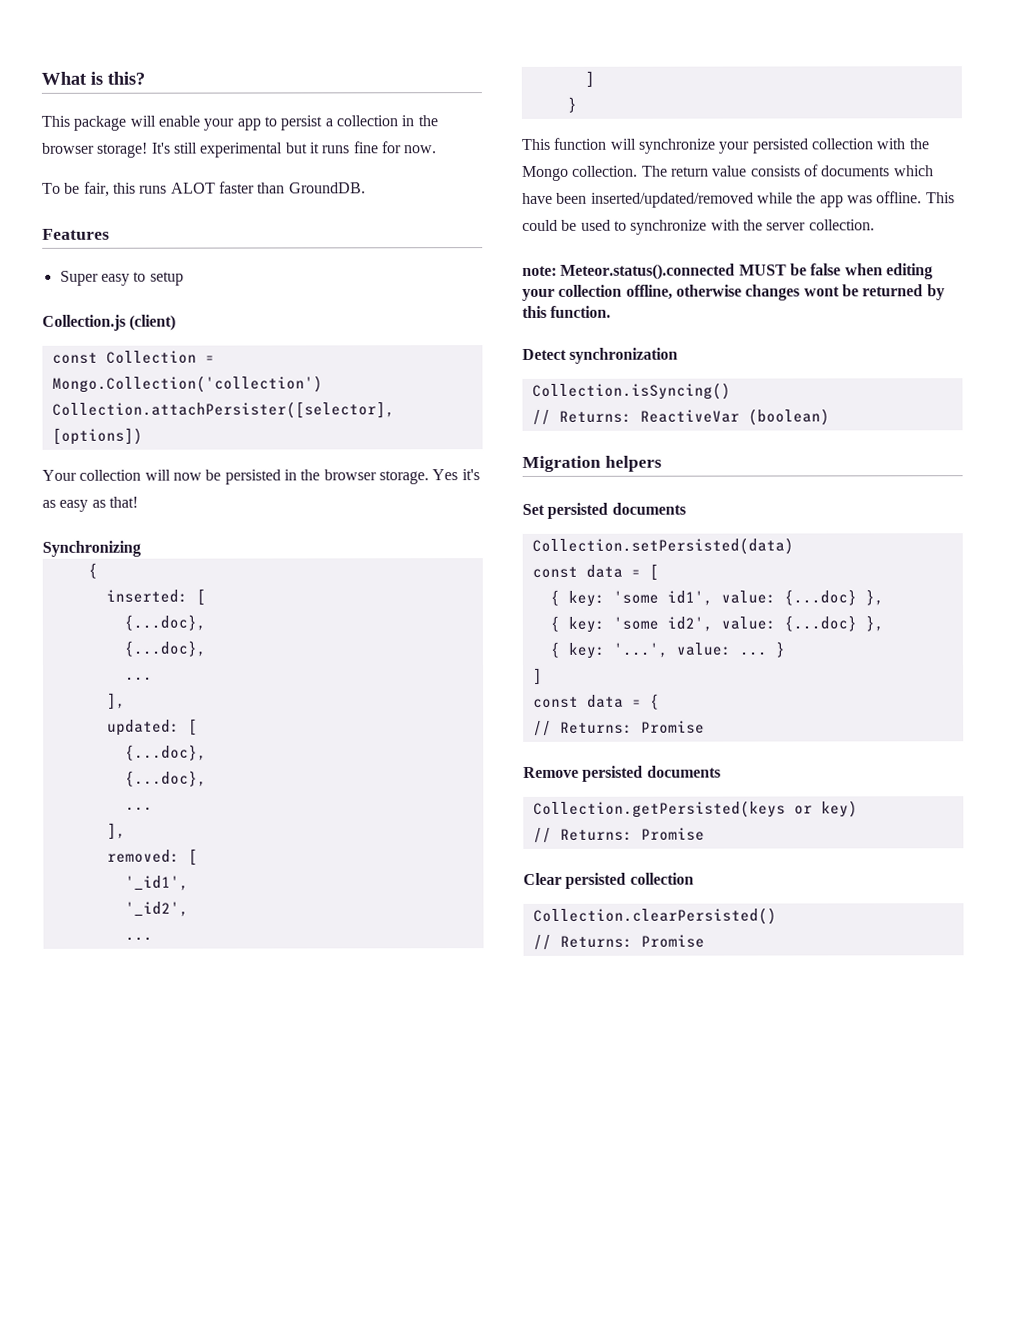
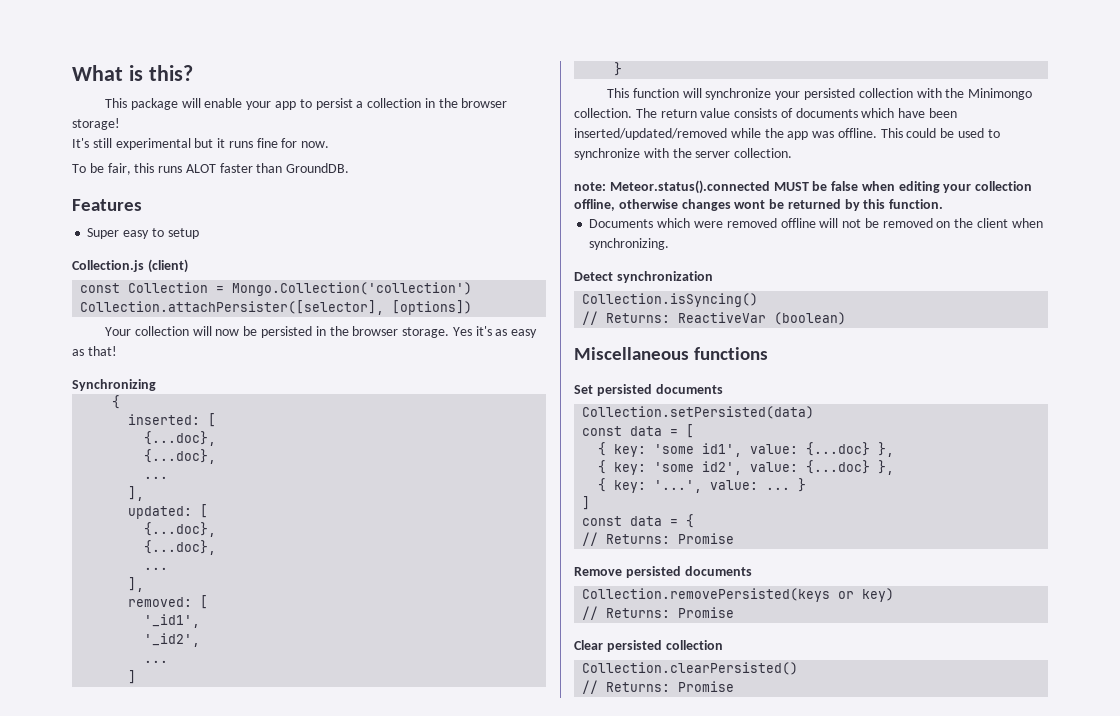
- This package will enable your app to persist a collection in the browser storage! It's still experimental but it runs fine for now.
+ This package will enable your app to persist a collection in the browser storage!
+ It's still experimental but it runs fine for now.
- This function will synchronize your persisted collection with the Mongo collection.
+ This function will synchronize your persisted collection with the Minimongo collection.
+ Documents which were removed offline will not be removed on the client when synchronizing.
- Migration helpers
+ Miscellaneous functions
- Collection.getPersisted(keys or key)
+ Collection.removePersisted(keys or key)

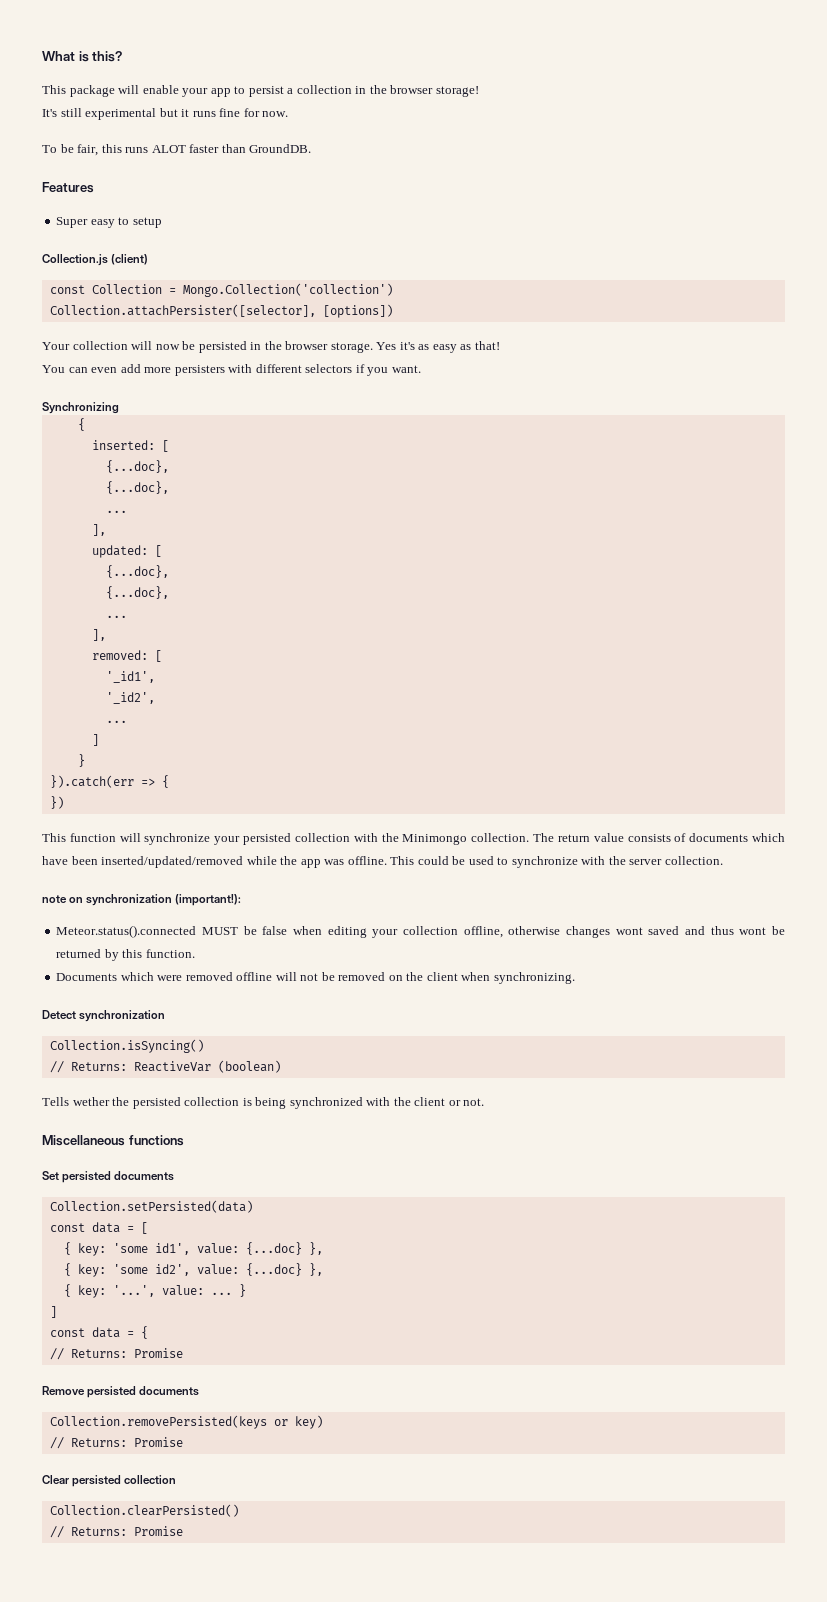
+ You can even add more persisters with different selectors if you want.
+ }).catch(err => {
+ })
- note: Meteor.status().connected MUST be false when editing your collection offline, otherwise changes wont be returned by this function.
+ note on synchronization (important!):
+ Meteor.status().connected MUST be false when editing your collection offline, otherwise changes wont saved and thus wont be returned by this function.
+ Tells wether the persisted collection is being synchronized with the client or not.

